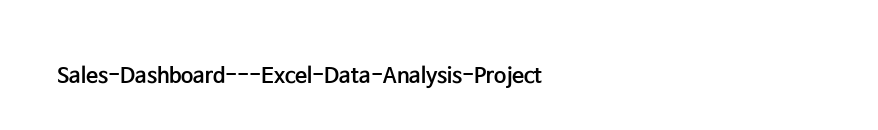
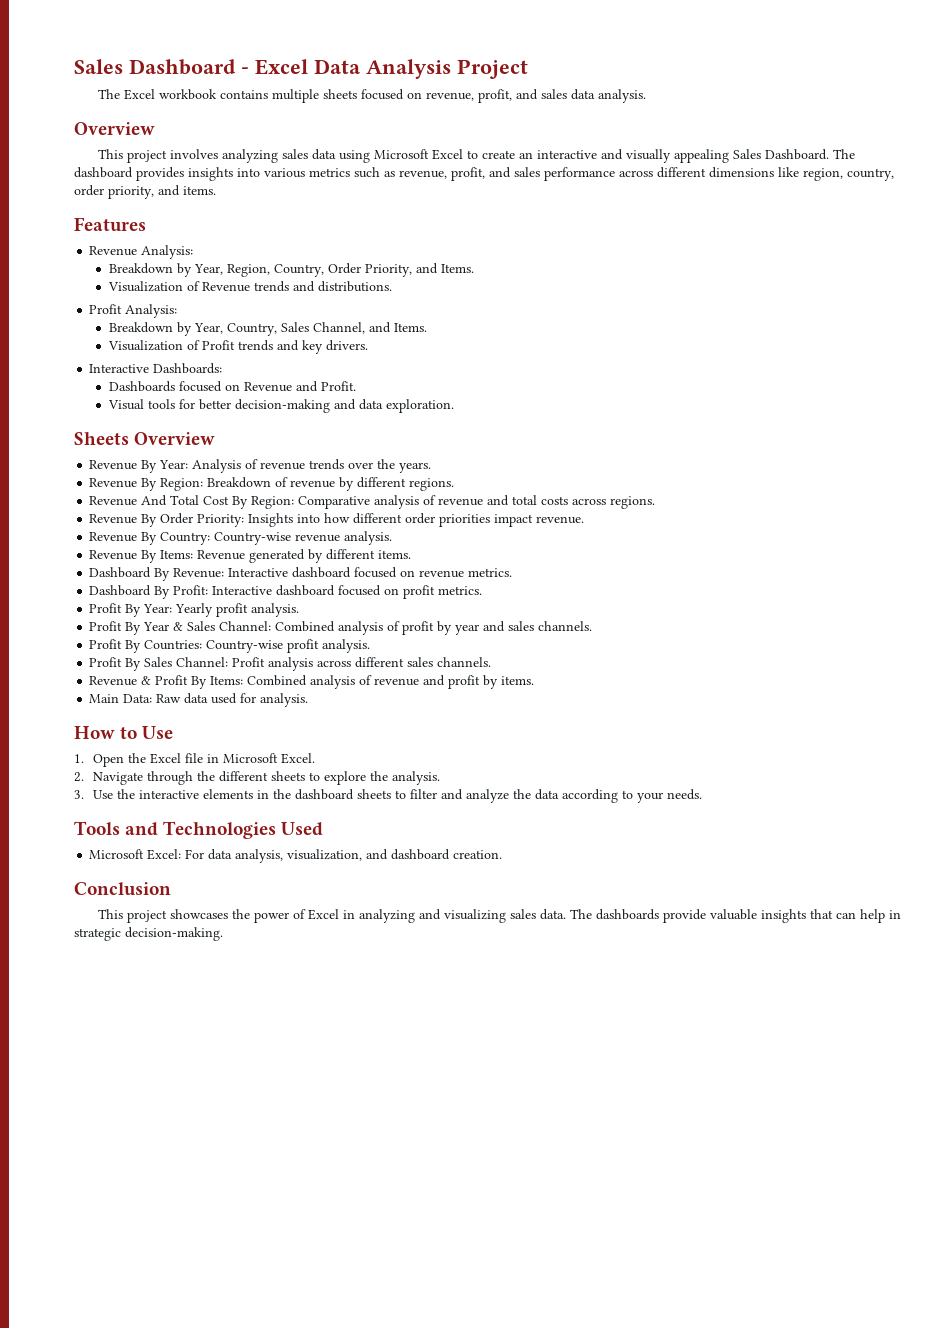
- Sales-Dashboard---Excel-Data-Analysis-Project
+ Sales Dashboard - Excel Data Analysis Project
+ The Excel workbook contains multiple sheets focused on revenue, profit, and sales data analysis.
+ Overview
+ This project involves analyzing sales data using Microsoft Excel to create an interactive and visually appealing Sales Dashboard. The dashboard provides insights into various metrics such as revenue, profit, and sales performance across different dimensions like region, country, order priority, and items.
+ Features
+ Revenue Analysis:
+ Breakdown by Year, Region, Country, Order Priority, and Items.
+ Visualization of Revenue trends and distributions.
+ Profit Analysis:
+ Breakdown by Year, Country, Sales Channel, and Items.
+ Visualization of Profit trends and key drivers.
+ Interactive Dashboards:
+ Dashboards focused on Revenue and Profit.
+ Visual tools for better decision-making and data exploration.
+ Sheets Overview
+ Revenue By Year: Analysis of revenue trends over the years.
+ Revenue By Region: Breakdown of revenue by different regions.
+ Revenue And Total Cost By Region: Comparative analysis of revenue and total costs across regions.
+ Revenue By Order Priority: Insights into how different order priorities impact revenue.
+ Revenue By Country: Country-wise revenue analysis.
+ Revenue By Items: Revenue generated by different items.
+ Dashboard By Revenue: Interactive dashboard focused on revenue metrics.
+ Dashboard By Profit: Interactive dashboard focused on profit metrics.
+ Profit By Year: Yearly profit analysis.
+ Profit By Year & Sales Channel: Combined analysis of profit by year and sales channels.
+ Profit By Countries: Country-wise profit analysis.
+ Profit By Sales Channel: Profit analysis across different sales channels.
+ Revenue & Profit By Items: Combined analysis of revenue and profit by items.
+ Main Data: Raw data used for analysis.
+ How to Use
+ 1. Open the Excel file in Microsoft Excel.
+ 2. Navigate through the different sheets to explore the analysis.
+ 3. Use the interactive elements in the dashboard sheets to filter and analyze the data according to your needs.
+ Tools and Technologies Used
+ Microsoft Excel: For data analysis, visualization, and dashboard creation.
+ Conclusion
+ This project showcases the power of Excel in analyzing and visualizing sales data. The dashboards provide valuable insights that can help in strategic decision-making.

